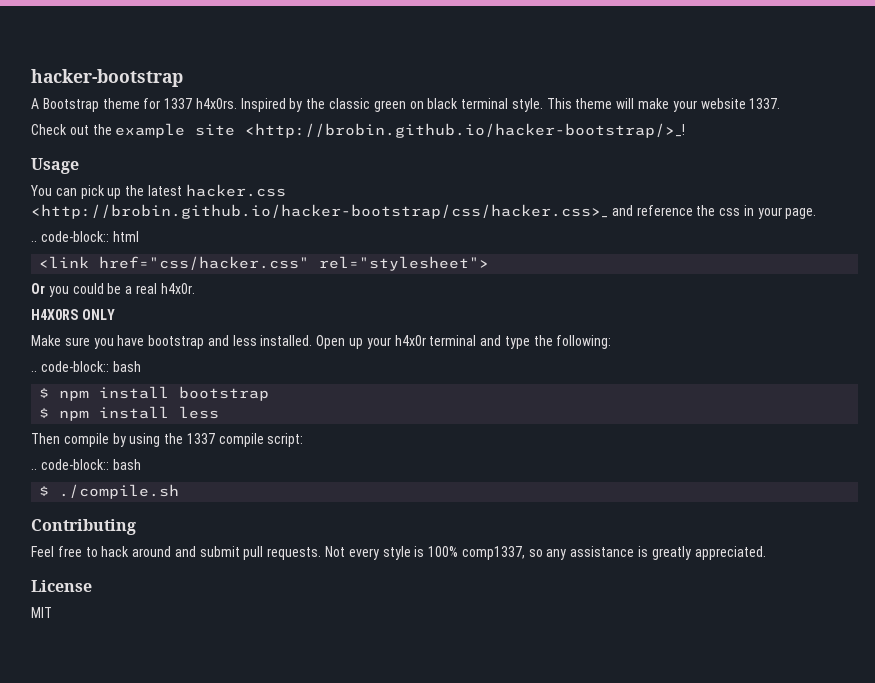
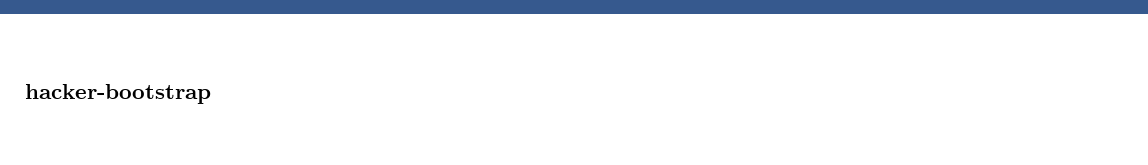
- A Bootstrap theme for 1337 h4x0rs. Inspired by the classic green on black terminal style. This theme will make your website 1337.
- Check out the example site <http://brobin.github.io/hacker-bootstrap/>_!
- Usage
- You can pick up the latest hacker.css <http://brobin.github.io/hacker-bootstrap/css/hacker.css>_ and reference the css in your page.
- .. code-block:: html
- <link href="css/hacker.css" rel="stylesheet">
- Or you could be a real h4x0r.
- H4X0RS ONLY
- Make sure you have bootstrap and less installed. Open up your h4x0r terminal and type the following:
- .. code-block:: bash
- $ npm install bootstrap
- $ npm install less
- Then compile by using the 1337 compile script:
- .. code-block:: bash
- $ ./compile.sh
- Contributing
- Feel free to hack around and submit pull requests. Not every style is 100% comp1337, so any assistance is greatly appreciated.
- License
- MIT

